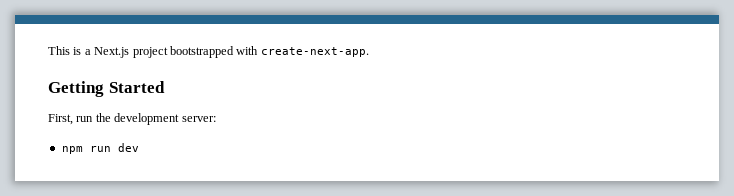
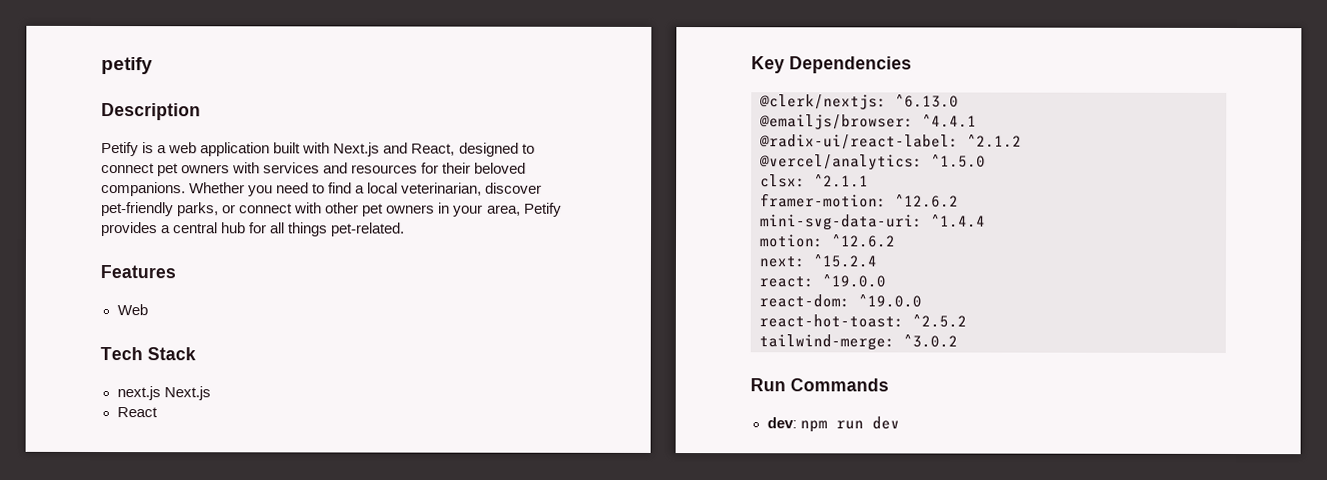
- This is a Next.js project bootstrapped with create-next-app.
- Getting Started
- First, run the development server:
- npm run dev
+ petify
+ Description
+ Petify is a web application built with Next.js and React, designed to connect pet owners with services and resources for their beloved companions. Whether you need to find a local veterinarian, discover pet-friendly parks, or connect with other pet owners in your area, Petify provides a central hub for all things pet-related.
+ Features
+ Web
+ Tech Stack
+ next.js Next.js
+ React
+ Key Dependencies
+ @clerk/nextjs: ^6.13.0
+ @emailjs/browser: ^4.4.1
+ @radix-ui/react-label: ^2.1.2
+ @vercel/analytics: ^1.5.0
+ clsx: ^2.1.1
+ framer-motion: ^12.6.2
+ mini-svg-data-uri: ^1.4.4
+ motion: ^12.6.2
+ next: ^15.2.4
+ react: ^19.0.0
+ react-dom: ^19.0.0
+ react-hot-toast: ^2.5.2
+ tailwind-merge: ^3.0.2
+ Run Commands
+ dev: npm run dev

